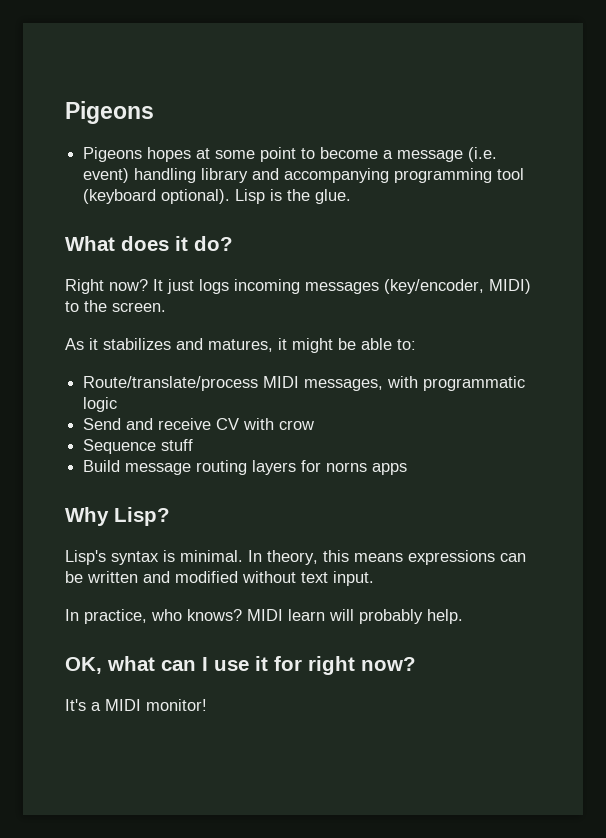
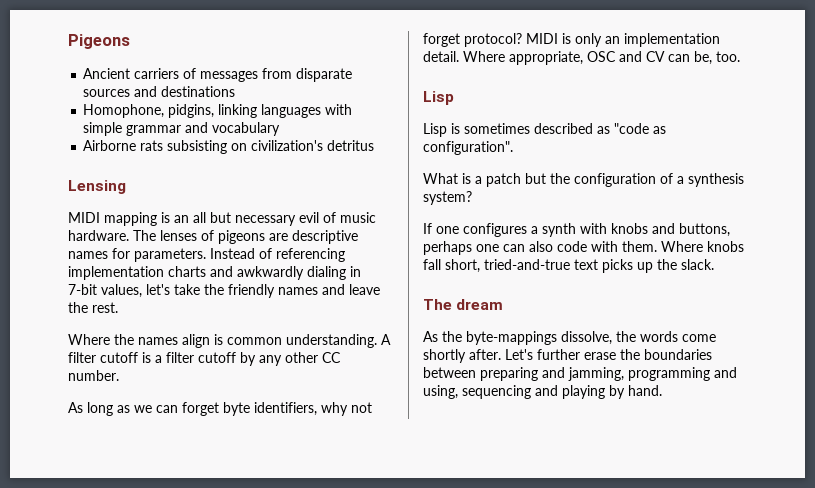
- Pigeons hopes at some point to become a message (i.e. event) handling library and accompanying programming tool (keyboard optional). Lisp is the glue.
- What does it do?
- Right now? It just logs incoming messages (key/encoder, MIDI) to the screen.
- As it stabilizes and matures, it might be able to:
- Route/translate/process MIDI messages, with programmatic logic
- Send and receive CV with crow
- Sequence stuff
- Build message routing layers for norns apps
- Why Lisp?
- Lisp's syntax is minimal. In theory, this means expressions can be written and modified without text input.
- In practice, who knows? MIDI learn will probably help.
- OK, what can I use it for right now?
- It's a MIDI monitor!
+ Ancient carriers of messages from disparate sources and destinations
+ Homophone, pidgins, linking languages with simple grammar and vocabulary
+ Airborne rats subsisting on civilization's detritus
+ Lensing
+ MIDI mapping is an all but necessary evil of music hardware. The lenses of pigeons are descriptive names for parameters. Instead of referencing implementation charts and awkwardly dialing in 7-bit values, let's take the friendly names and leave the rest.
+ Where the names align is common understanding. A filter cutoff is a filter cutoff by any other CC number.
+ As long as we can forget byte identifiers, why not forget protocol? MIDI is only an implementation detail. Where appropriate, OSC and CV can be, too.
+ Lisp
+ Lisp is sometimes described as "code as configuration".
+ What is a patch but the configuration of a synthesis system?
+ If one configures a synth with knobs and buttons, perhaps one can also code with them. Where knobs fall short, tried-and-true text picks up the slack.
+ The dream
+ As the byte-mappings dissolve, the words come shortly after. Let's further erase the boundaries between preparing and jamming, programming and using, sequencing and playing by hand.

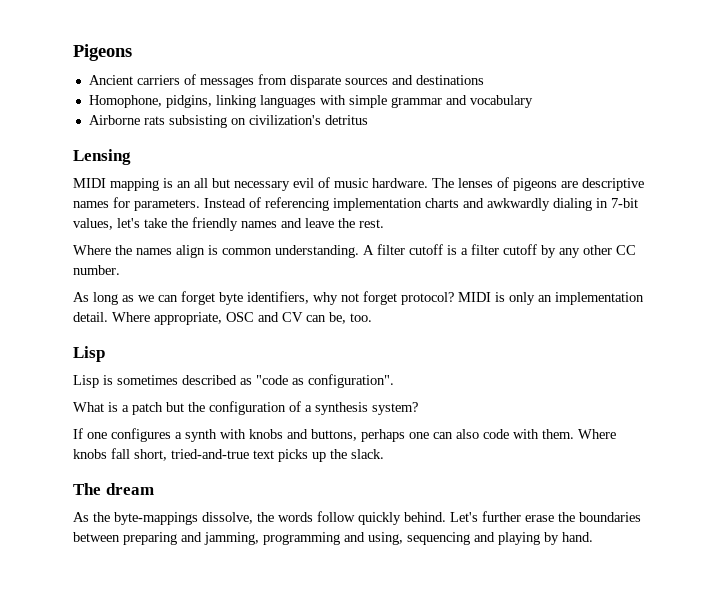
- As the byte-mappings dissolve, the words come shortly after.
+ As the byte-mappings dissolve, the words follow quickly behind.

